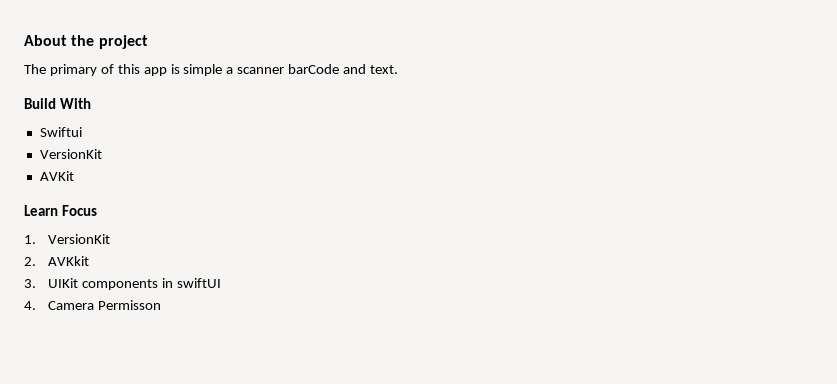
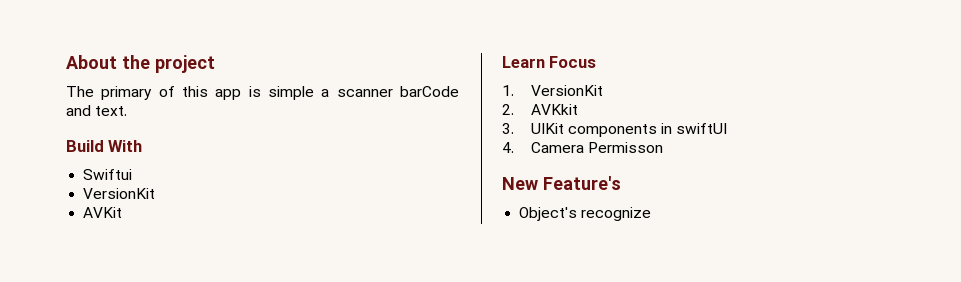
+ New Feature's
+ Object's recognize

